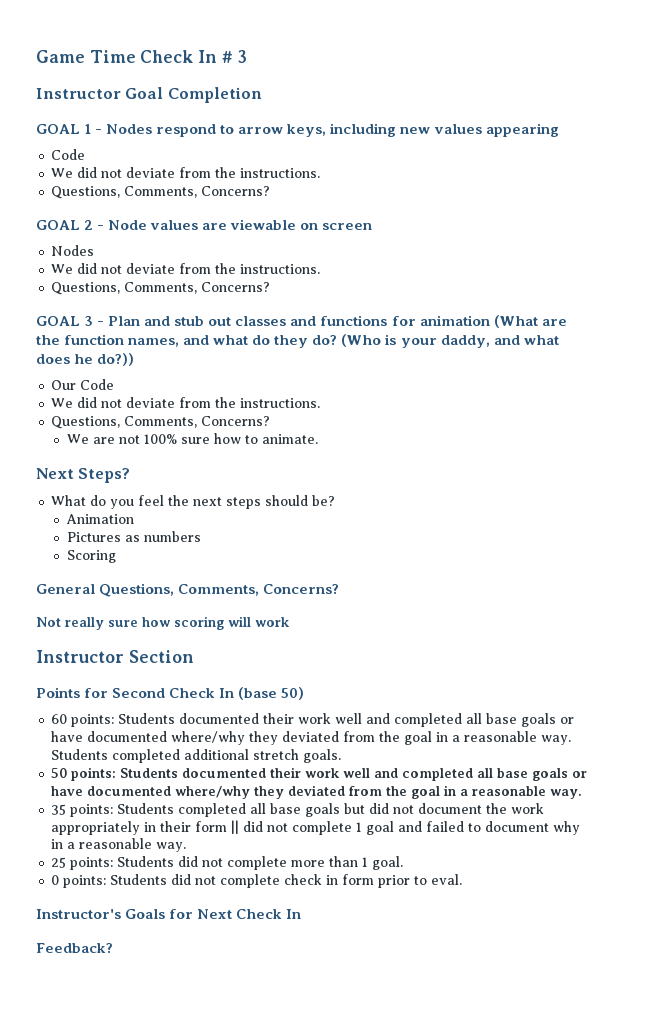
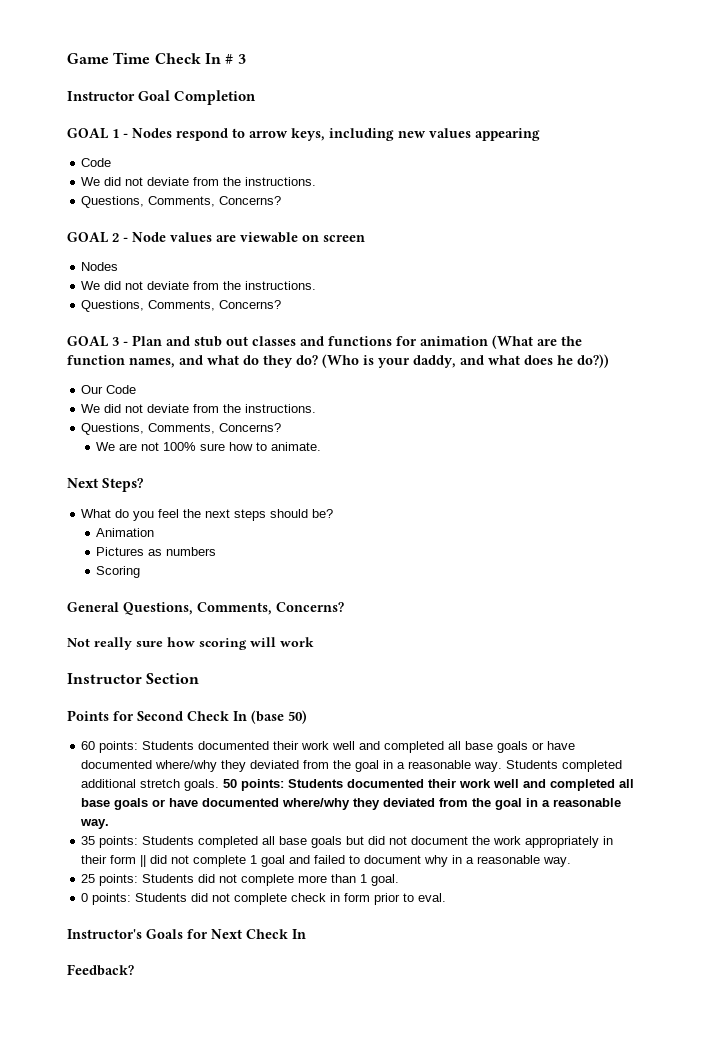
- Students completed additional stretch goals.
- 50 points: Students documented their work well and completed all base goals or have documented where/why they deviated from the goal in a reasonable way.
+ Students completed additional stretch goals. 50 points: Students documented their work well and completed all base goals or have documented where/why they deviated from the goal in a reasonable way.

